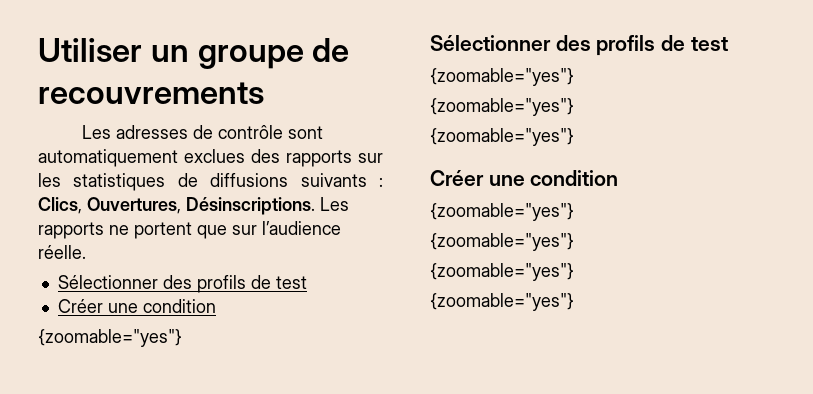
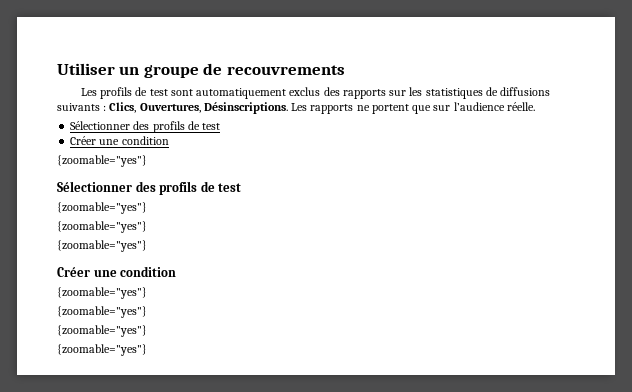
- Les adresses de contrôle sont automatiquement exclues des rapports sur les statistiques de diffusions suivants : Clics, Ouvertures, Désinscriptions.
+ Les profils de test sont automatiquement exclus des rapports sur les statistiques de diffusions suivants : Clics, Ouvertures, Désinscriptions.

